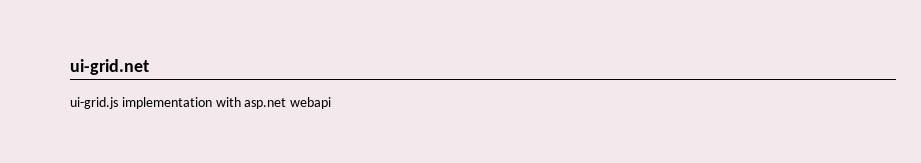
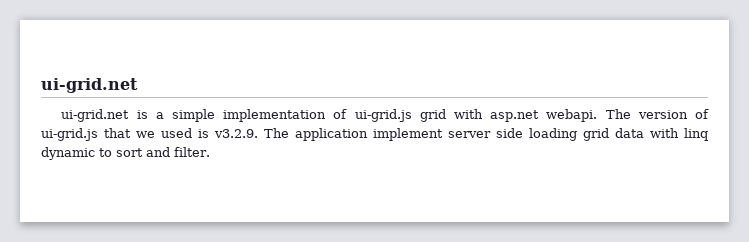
- ui-grid.js implementation with asp.net webapi
+ ui-grid.net is a simple implementation of ui-grid.js grid with asp.net webapi. The version of ui-grid.js that we used is v3.2.9. The application implement server side loading grid data with linq dynamic to sort and filter.

